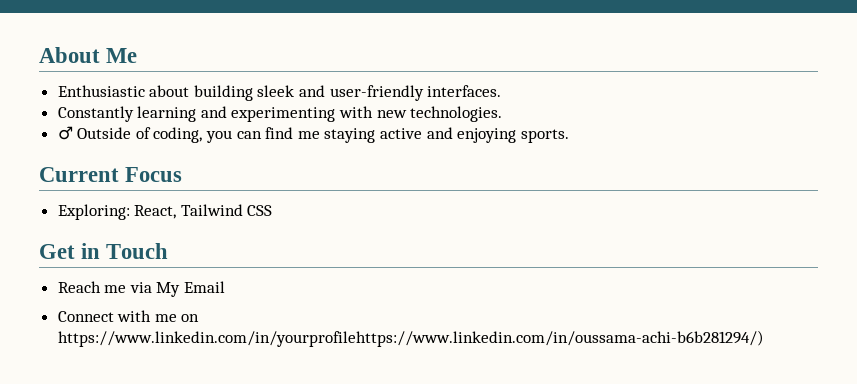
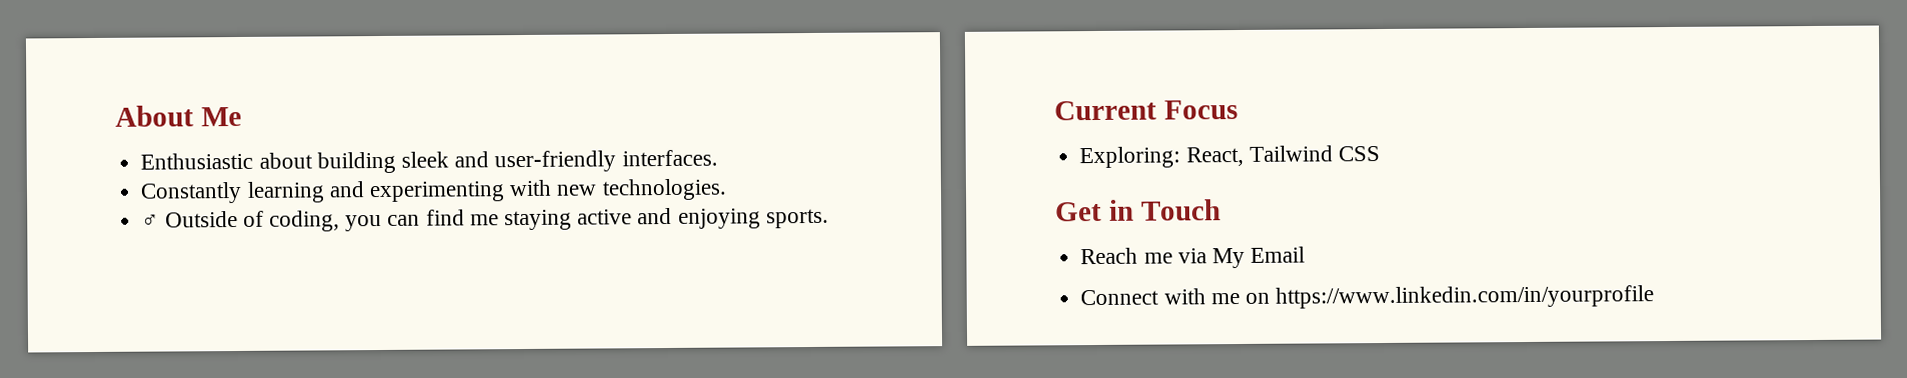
- Connect with me on https://www.linkedin.com/in/yourprofilehttps://www.linkedin.com/in/oussama-achi-b6b281294/)
+ Connect with me on https://www.linkedin.com/in/yourprofile

